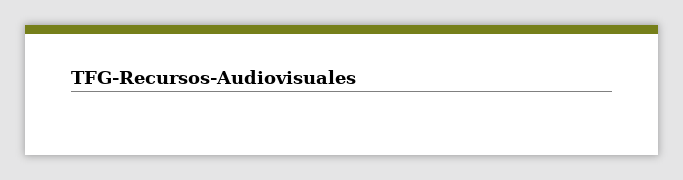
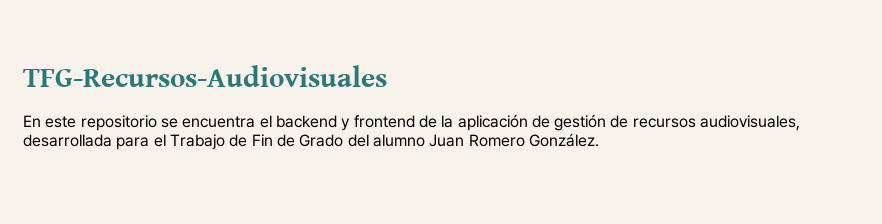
+ En este repositorio se encuentra el backend y frontend de la aplicación de gestión de recursos audiovisuales, desarrollada para el Trabajo de Fin de Grado del alumno Juan Romero González.

